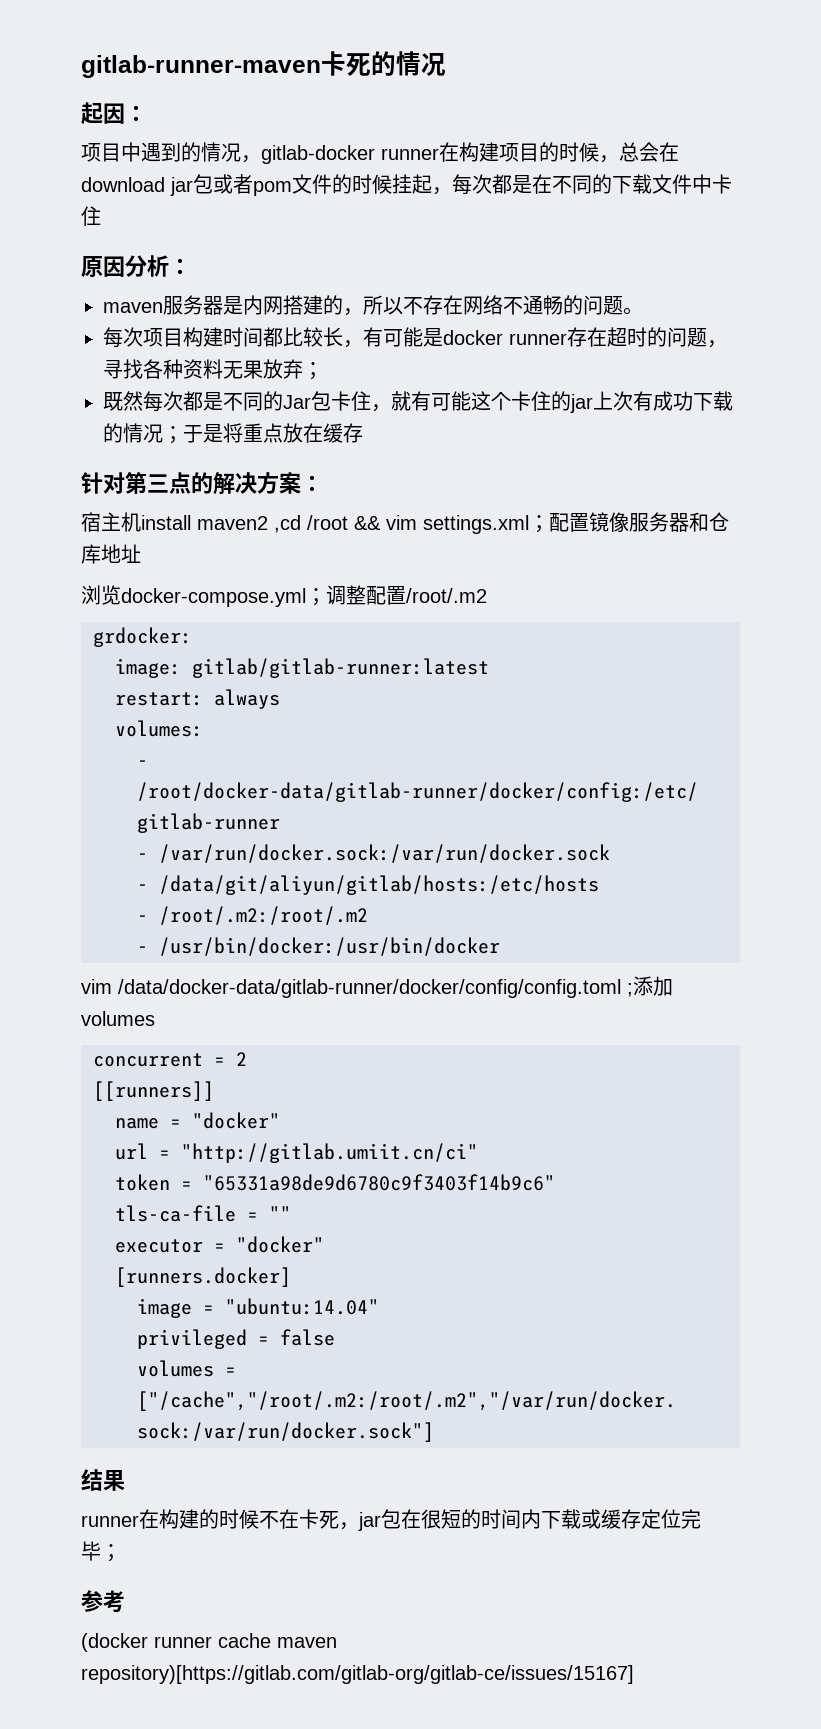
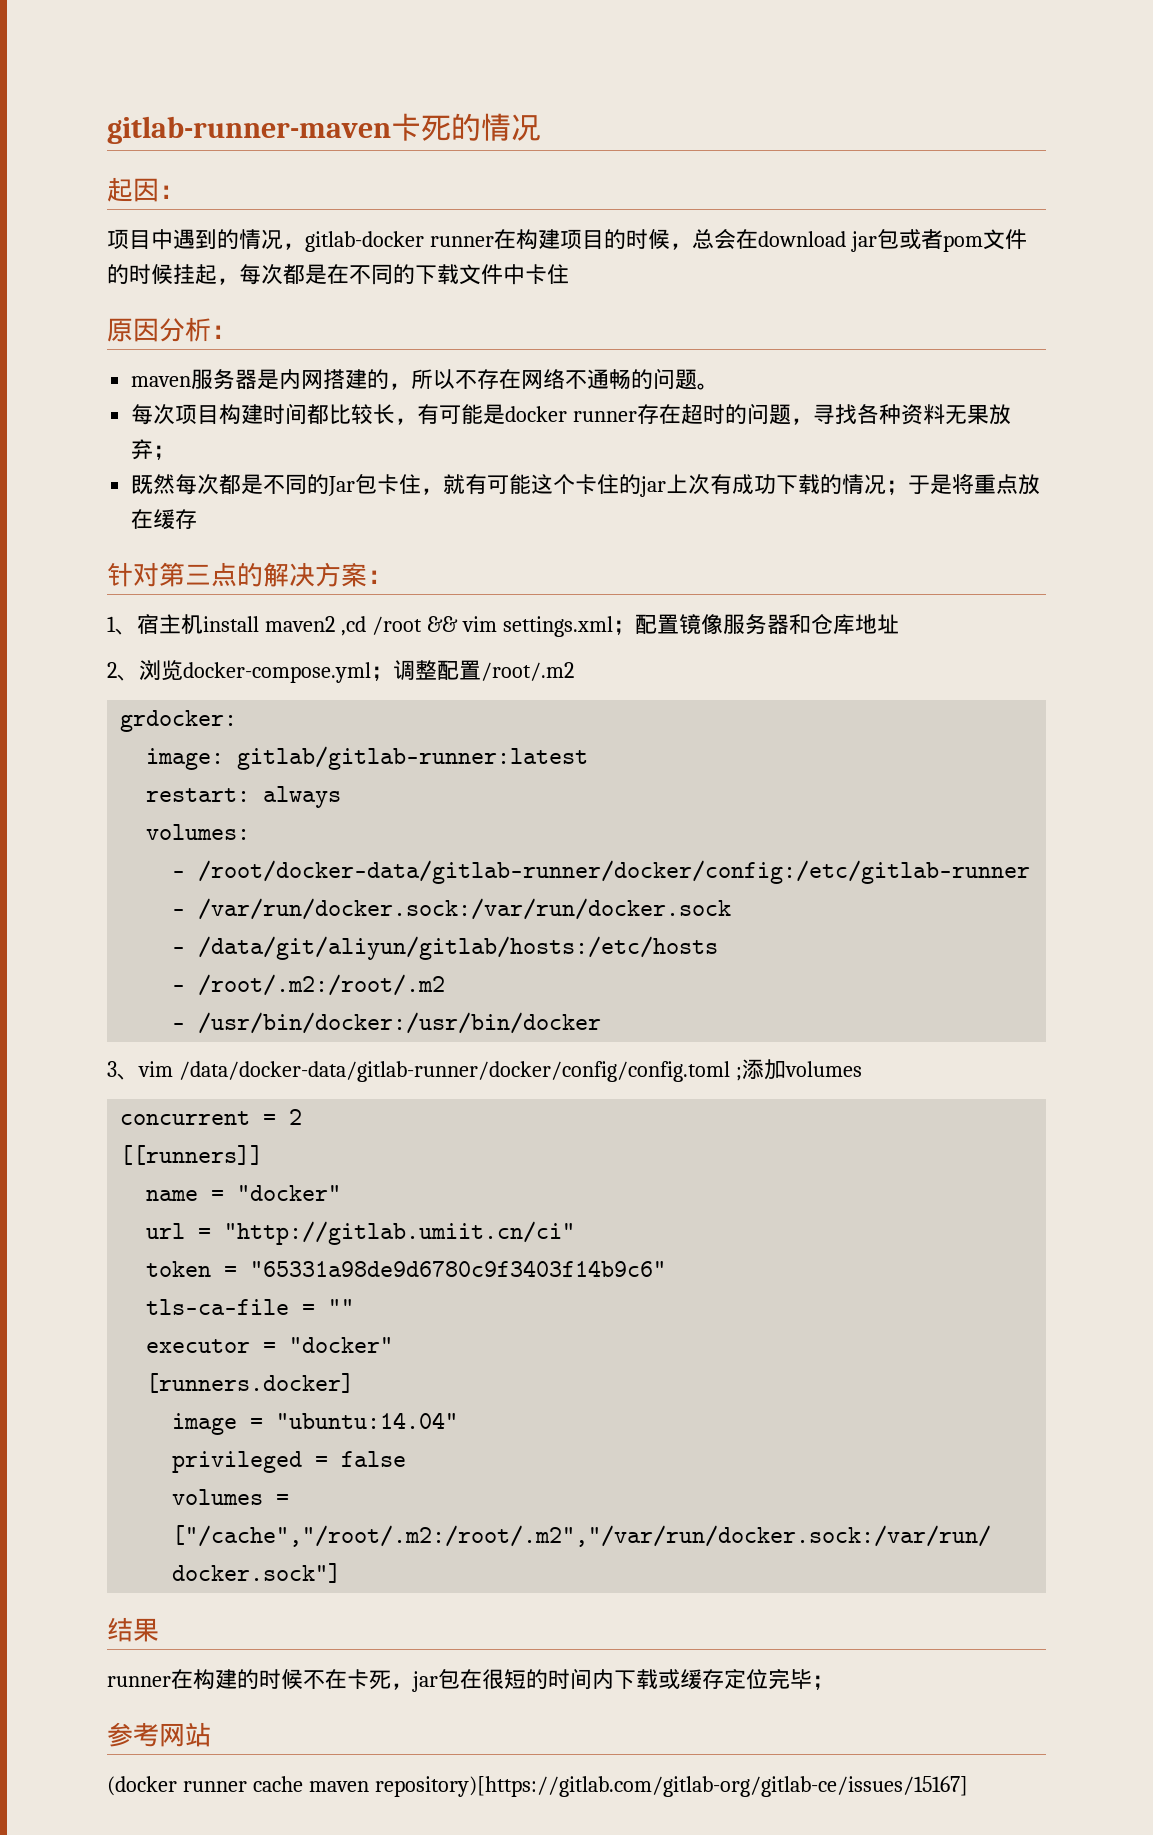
- 宿主机install maven2 ,cd /root && vim settings.xml；配置镜像服务器和仓库地址
+ 1、宿主机install maven2 ,cd /root && vim settings.xml；配置镜像服务器和仓库地址
- 浏览docker-compose.yml；调整配置/root/.m2
+ 2、浏览docker-compose.yml；调整配置/root/.m2
- vim /data/docker-data/gitlab-runner/docker/config/config.toml ;添加volumes
+ 3、vim /data/docker-data/gitlab-runner/docker/config/config.toml ;添加volumes
- 参考
+ 参考网站

